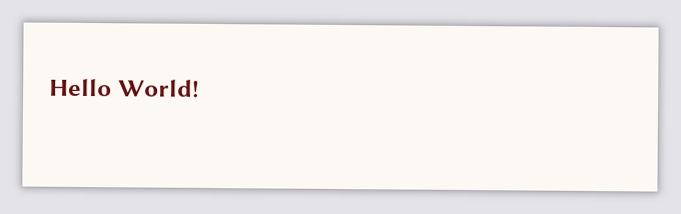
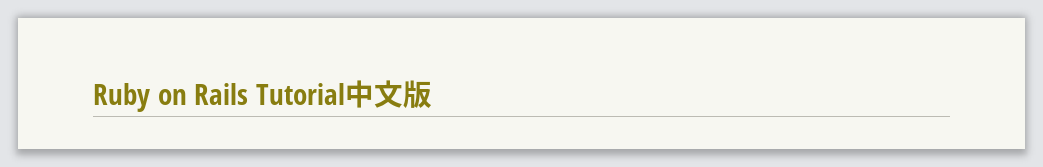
- Hello World!
+ Ruby on Rails Tutorial中文版

